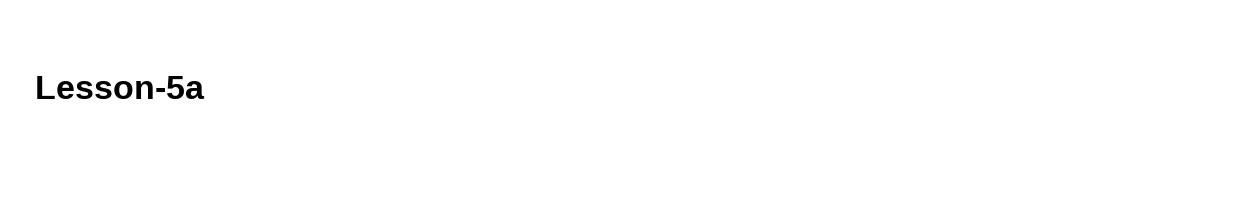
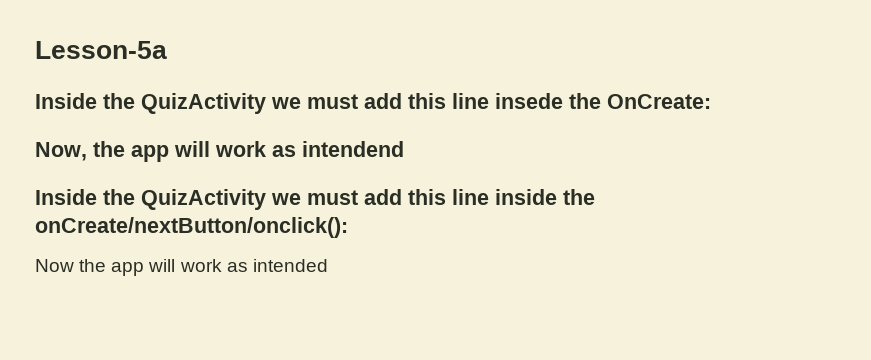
+ Inside the QuizActivity we must add this line insede the OnCreate:
+ Now, the app will work as intendend
+ Inside the QuizActivity we must add this line inside the onCreate/nextButton/onclick():
+ Now the app will work as intended

